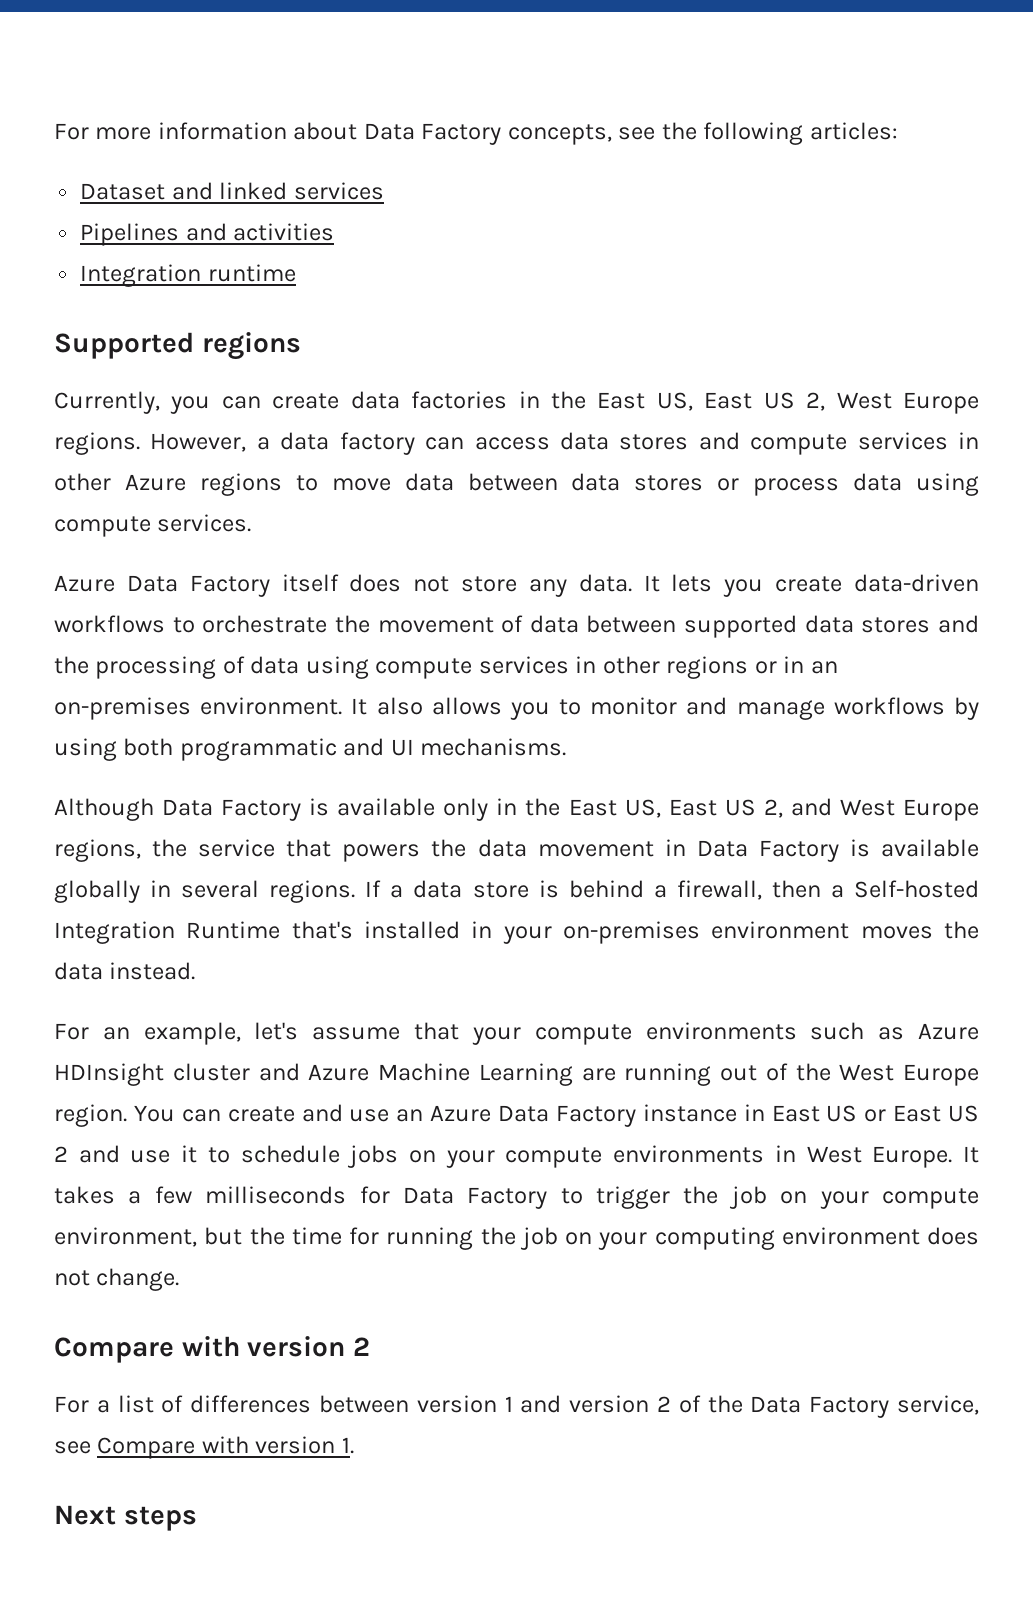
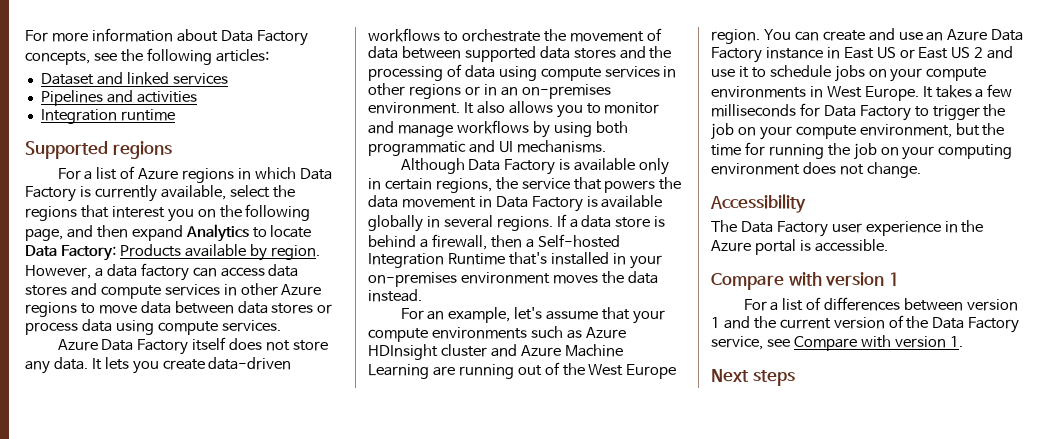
- Currently, you can create data factories in the East US, East US 2, West Europe regions.
+ For a list of Azure regions in which Data Factory is currently available, select the regions that interest you on the following page, and then expand Analytics to locate Data Factory: Products available by region.
- Although Data Factory is available only in the East US, East US 2, and West Europe regions, the service that powers the data movement in Data Factory is available globally in several regions.
+ Although Data Factory is available only in certain regions, the service that powers the data movement in Data Factory is available globally in several regions.
- Compare with version 2
+ Accessibility
+ The Data Factory user experience in the Azure portal is accessible.
+ Compare with version 1
- For a list of differences between version 1 and version 2 of the Data Factory service, see Compare with version 1.
+ For a list of differences between version 1 and the current version of the Data Factory service, see Compare with version 1.

